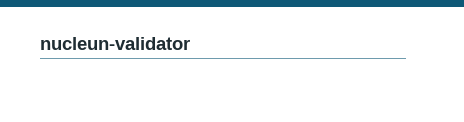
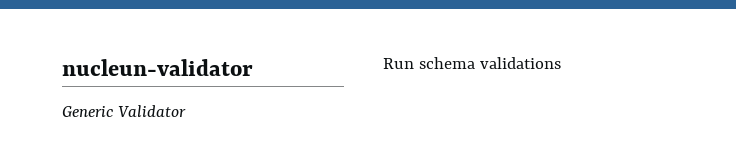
+ Generic Validator
+ Run schema validations

